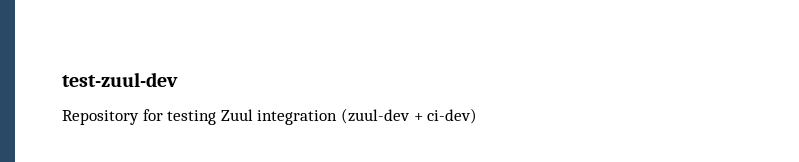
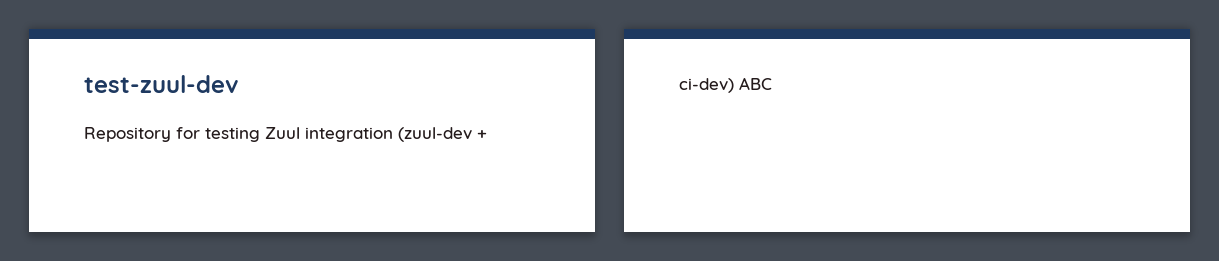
- Repository for testing Zuul integration (zuul-dev + ci-dev)
+ Repository for testing Zuul integration (zuul-dev + ci-dev) ABC

